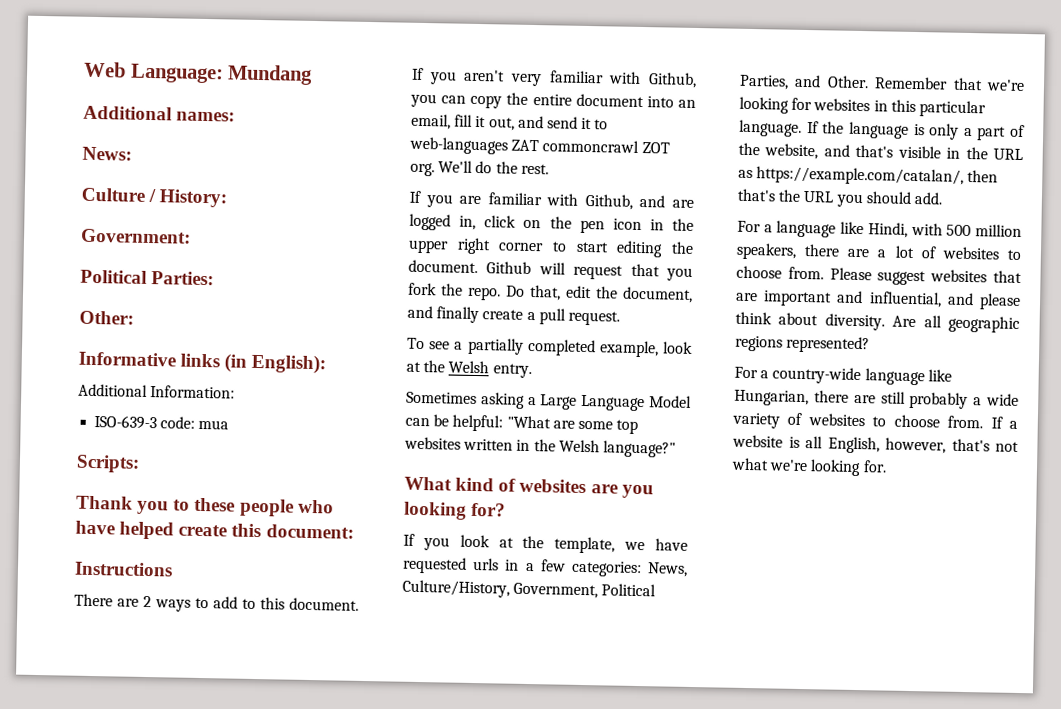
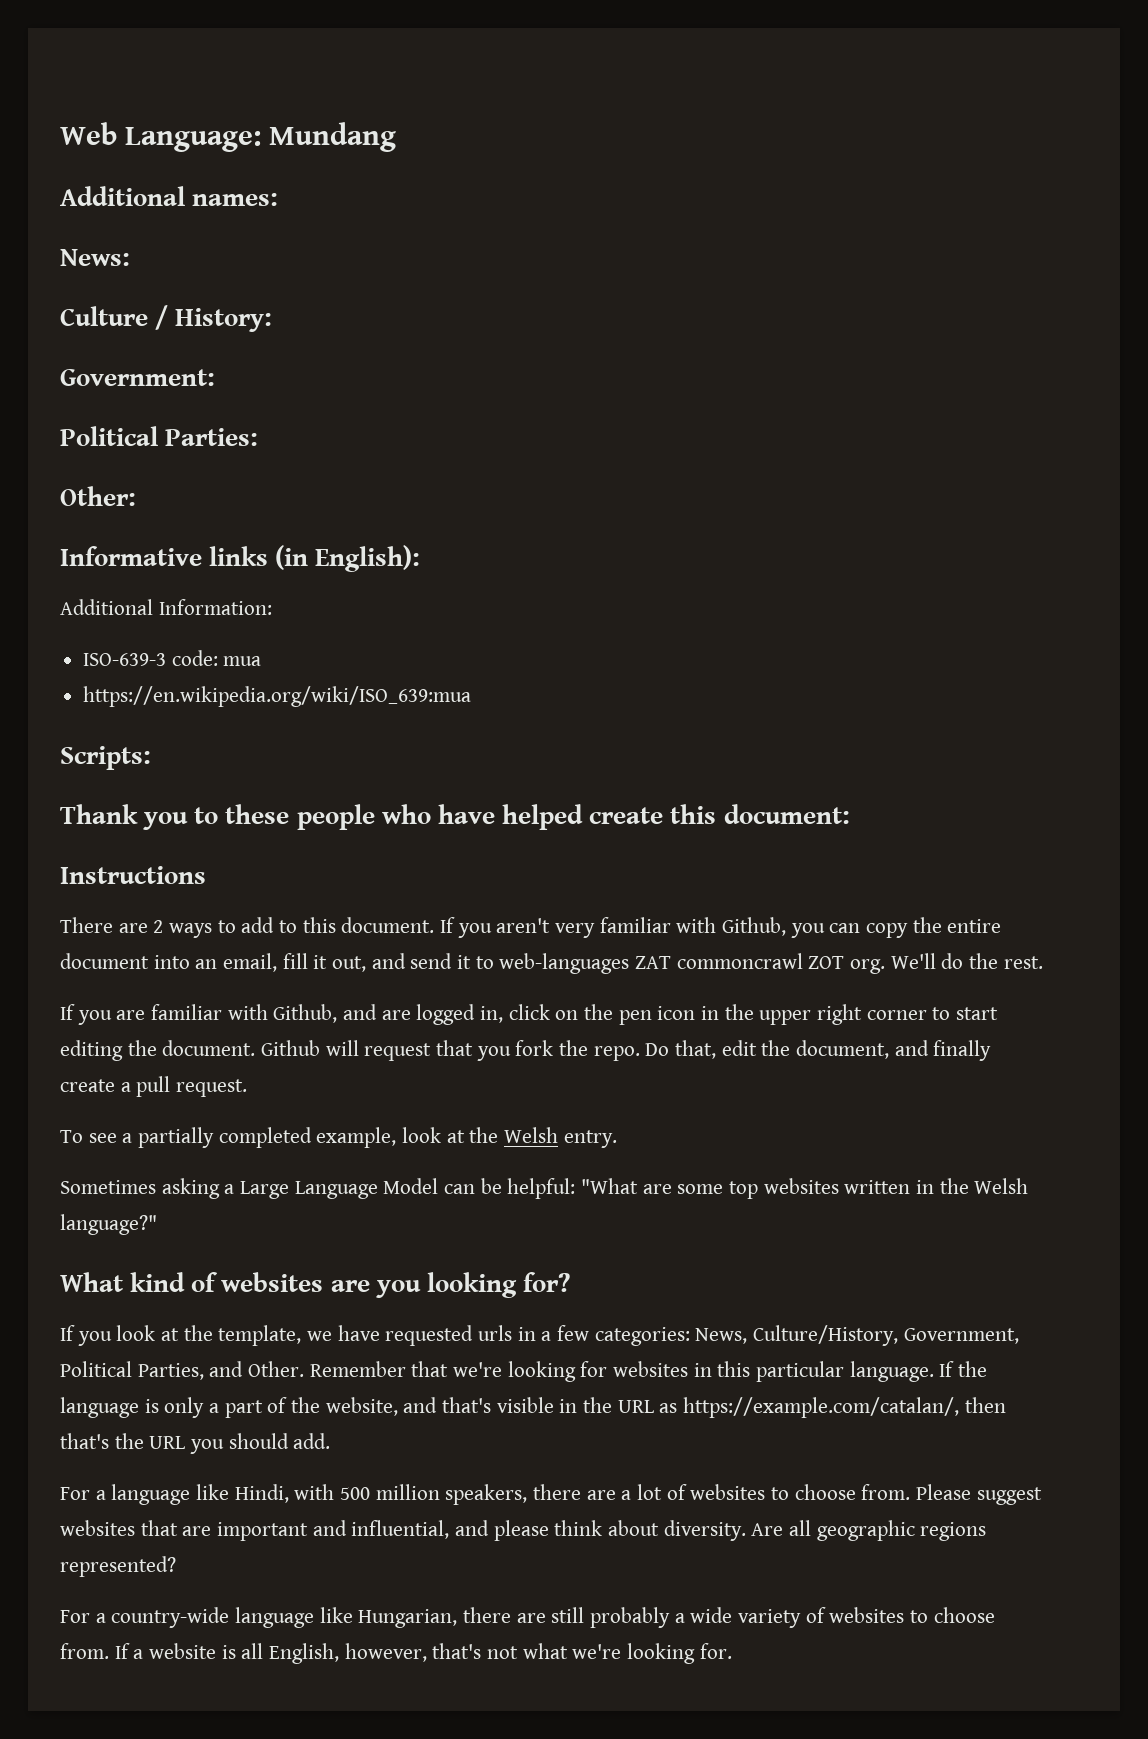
+ https://en.wikipedia.org/wiki/ISO_639:mua

